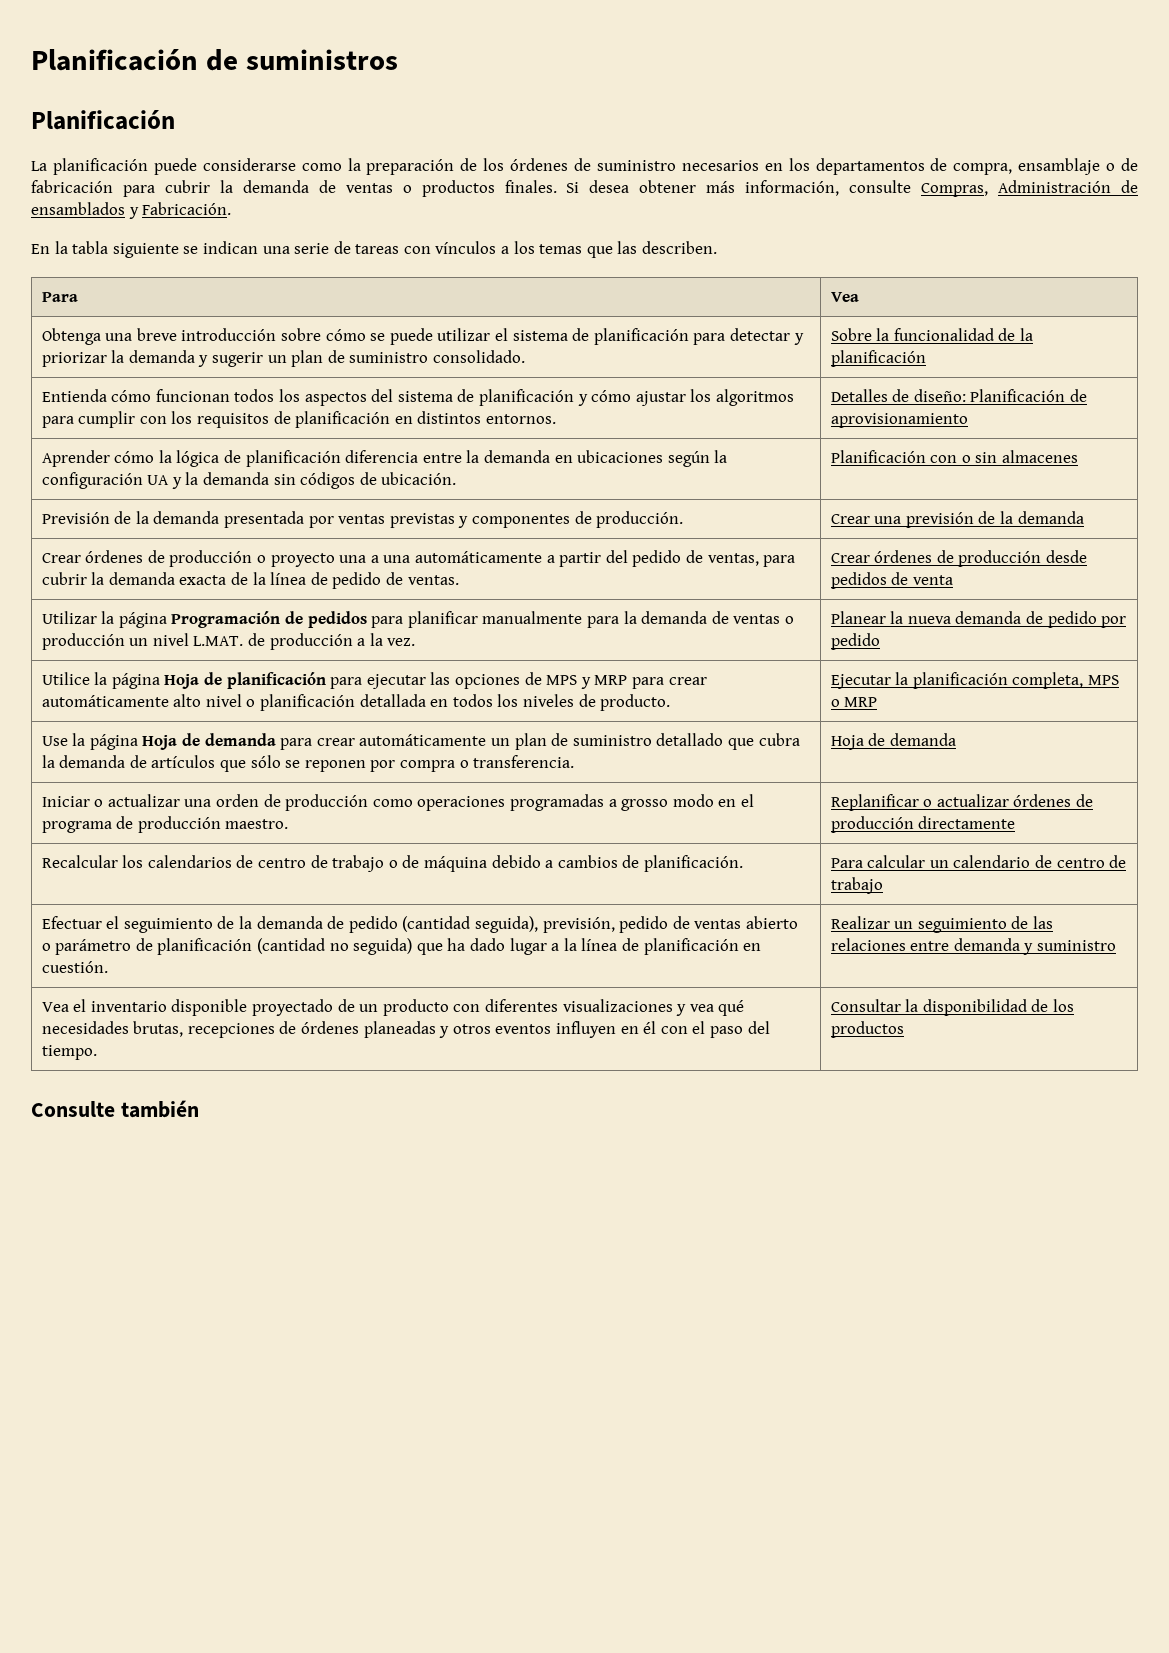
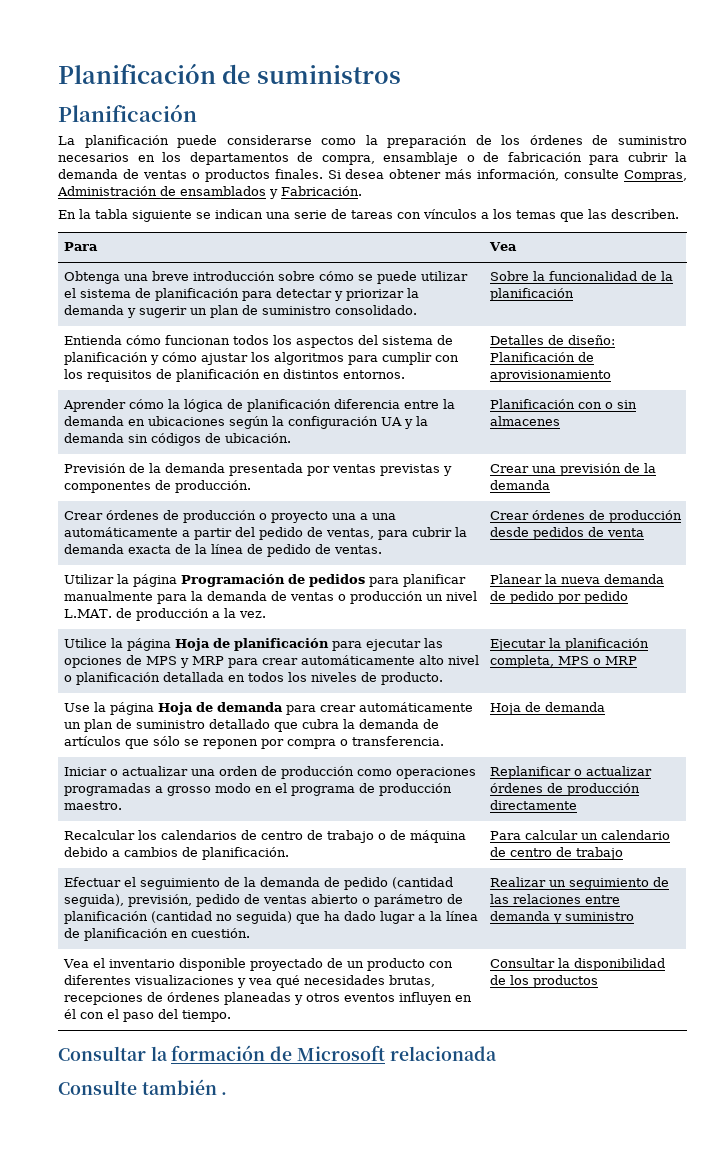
+ Consultar la formación de Microsoft relacionada
- Consulte también
+ Consulte también .

